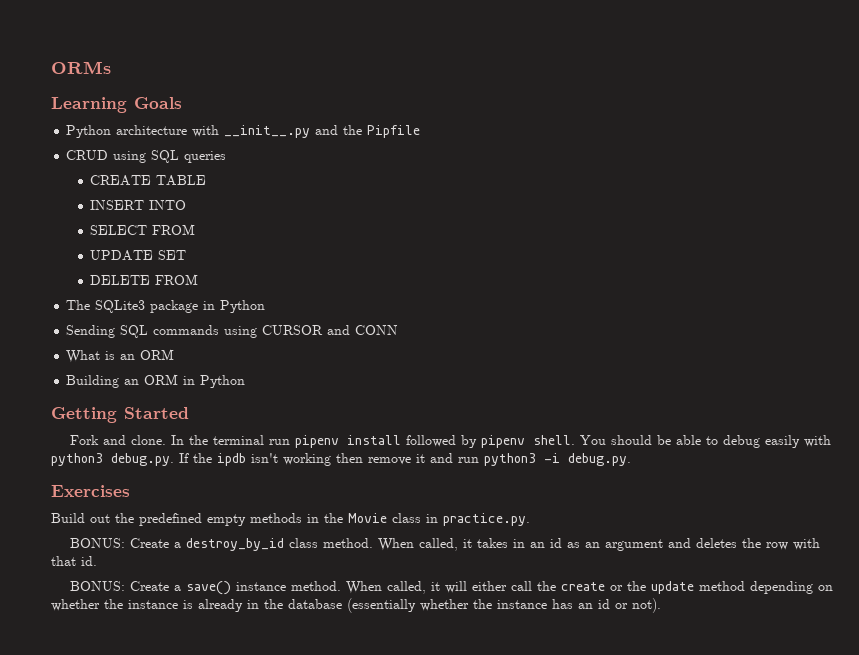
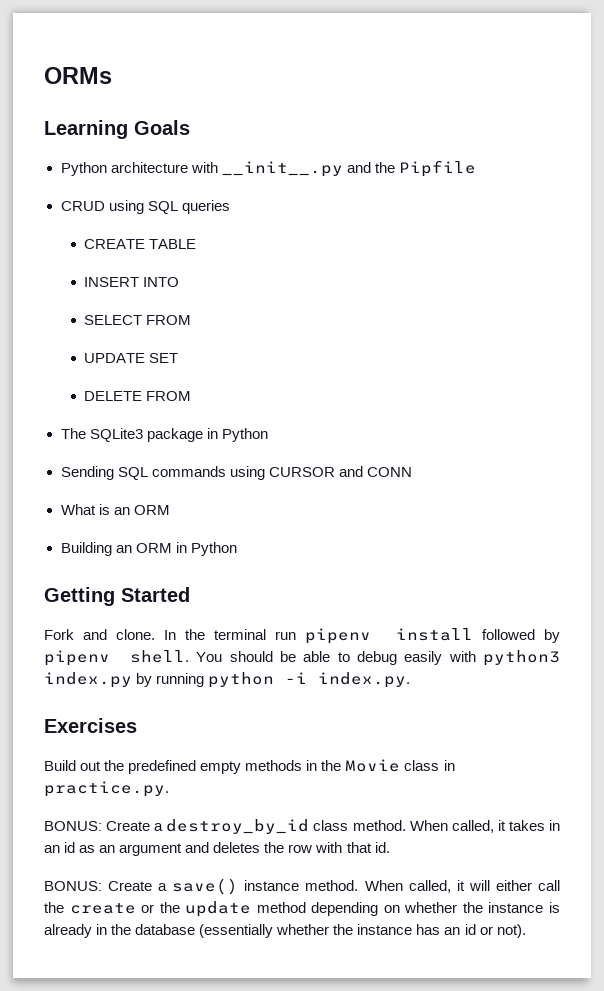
- You should be able to debug easily with python3 debug.py. If the ipdb isn't working then remove it and run python3 -i debug.py.
+ You should be able to debug easily with python3 index.py by running python -i index.py.

